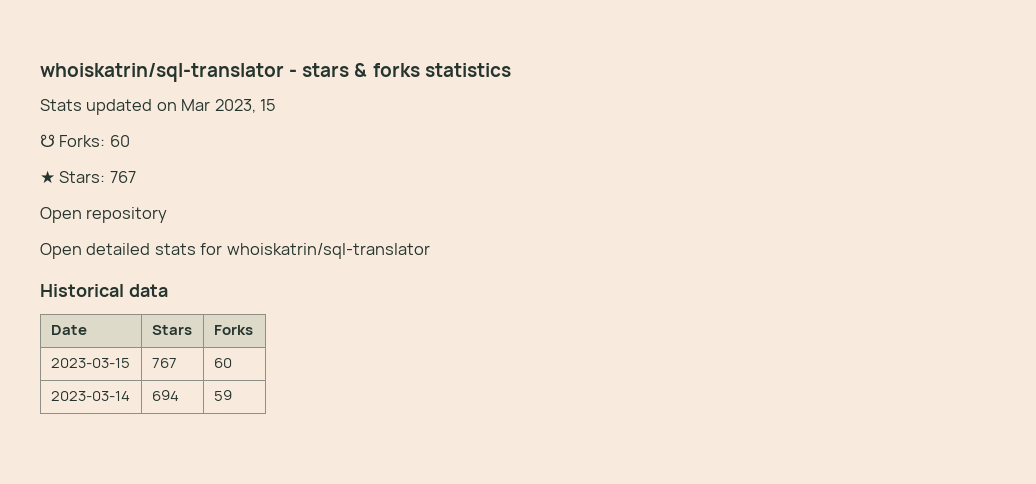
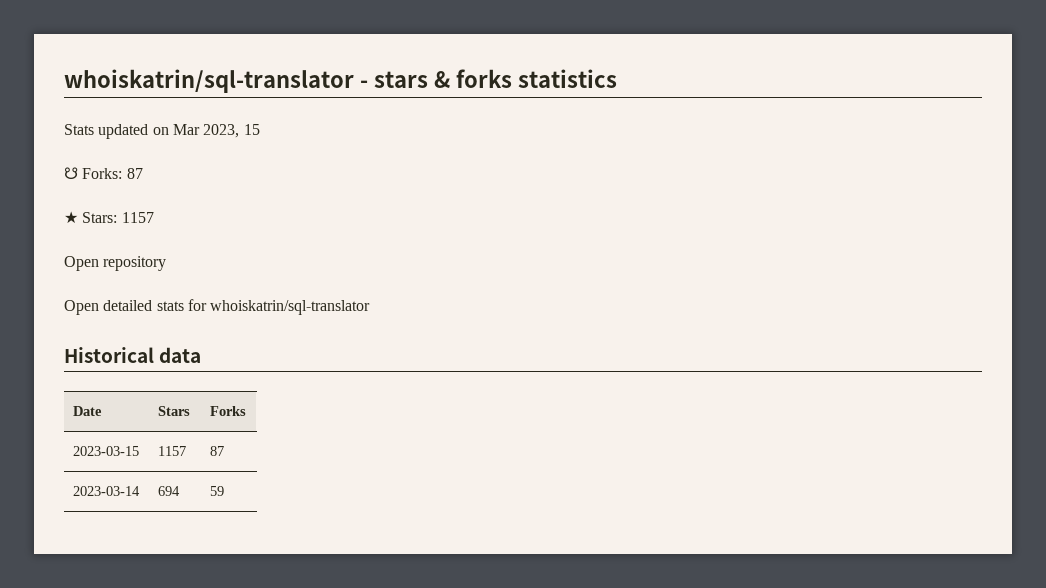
- ☋ Forks: 60
+ ☋ Forks: 87
- ★ Stars: 767
+ ★ Stars: 1157
- 2023-03-15 | 767 | 60
+ 2023-03-15 | 1157 | 87

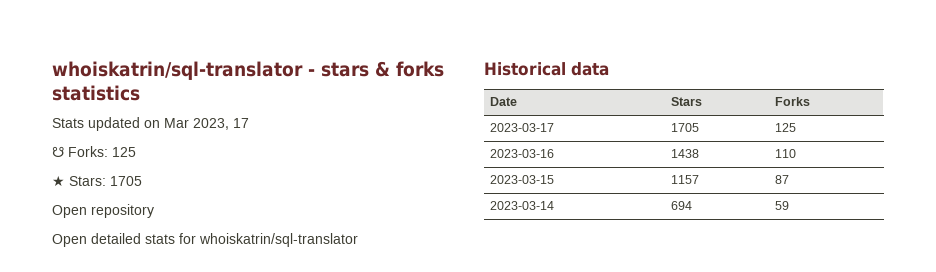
- Stats updated on Mar 2023, 15
+ Stats updated on Mar 2023, 17
- ☋ Forks: 87
+ ☋ Forks: 125
- ★ Stars: 1157
+ ★ Stars: 1705
+ 2023-03-17 | 1705 | 125
+ 2023-03-16 | 1438 | 110

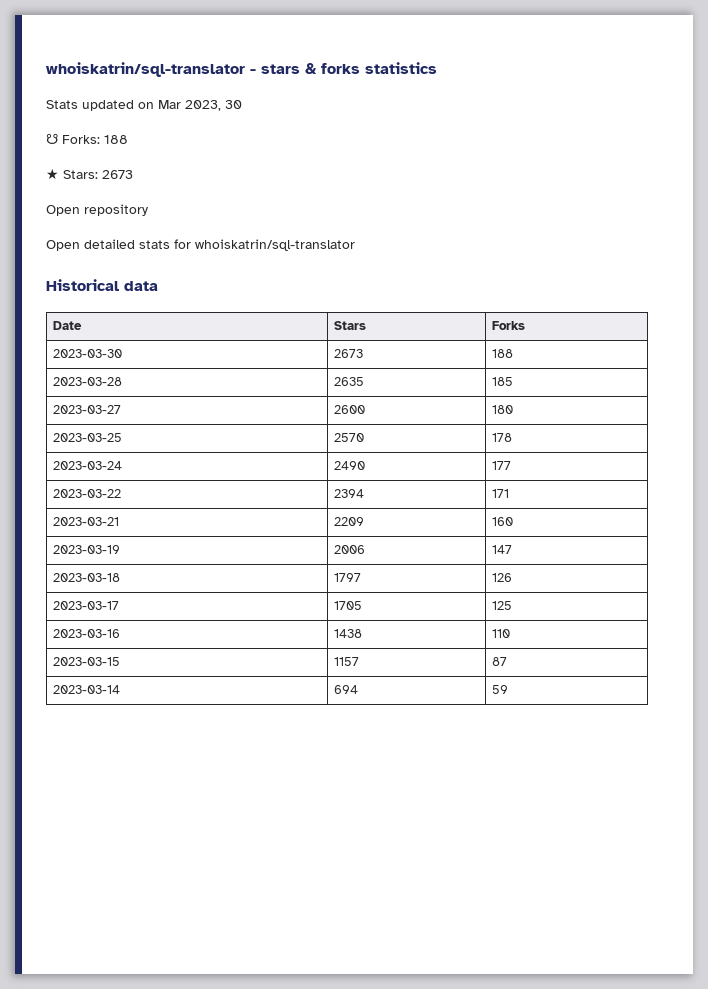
- Stats updated on Mar 2023, 17
+ Stats updated on Mar 2023, 30
- ☋ Forks: 125
+ ☋ Forks: 188
- ★ Stars: 1705
+ ★ Stars: 2673
+ 2023-03-30 | 2673 | 188
+ 2023-03-28 | 2635 | 185
+ 2023-03-27 | 2600 | 180
+ 2023-03-25 | 2570 | 178
+ 2023-03-24 | 2490 | 177
+ 2023-03-22 | 2394 | 171
+ 2023-03-21 | 2209 | 160
+ 2023-03-19 | 2006 | 147
+ 2023-03-18 | 1797 | 126

